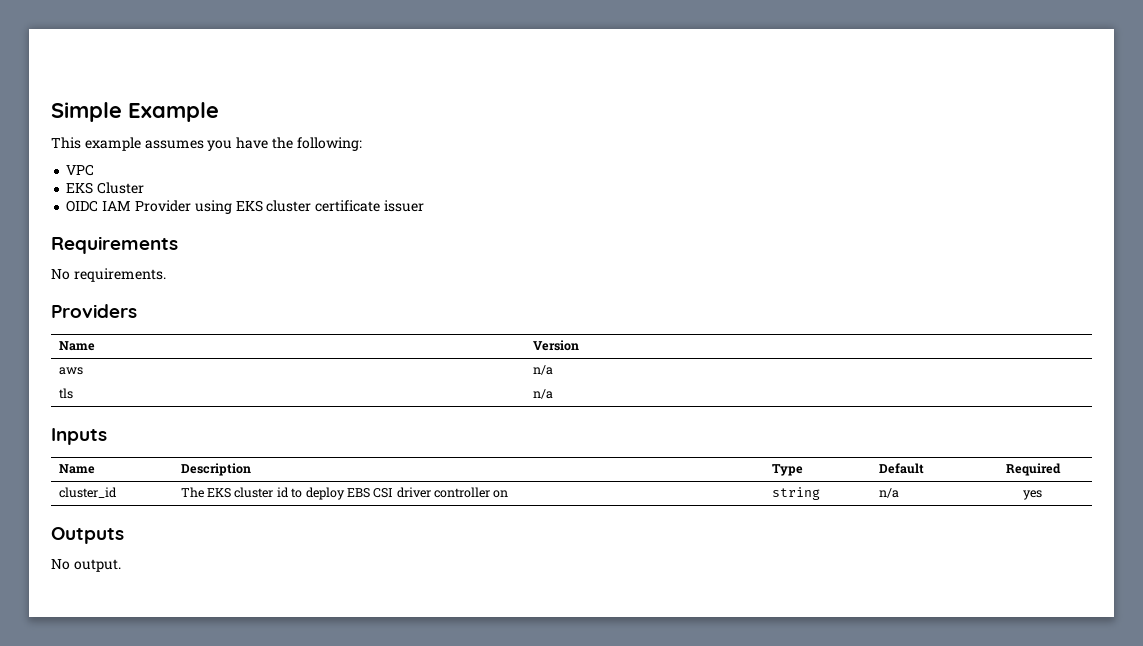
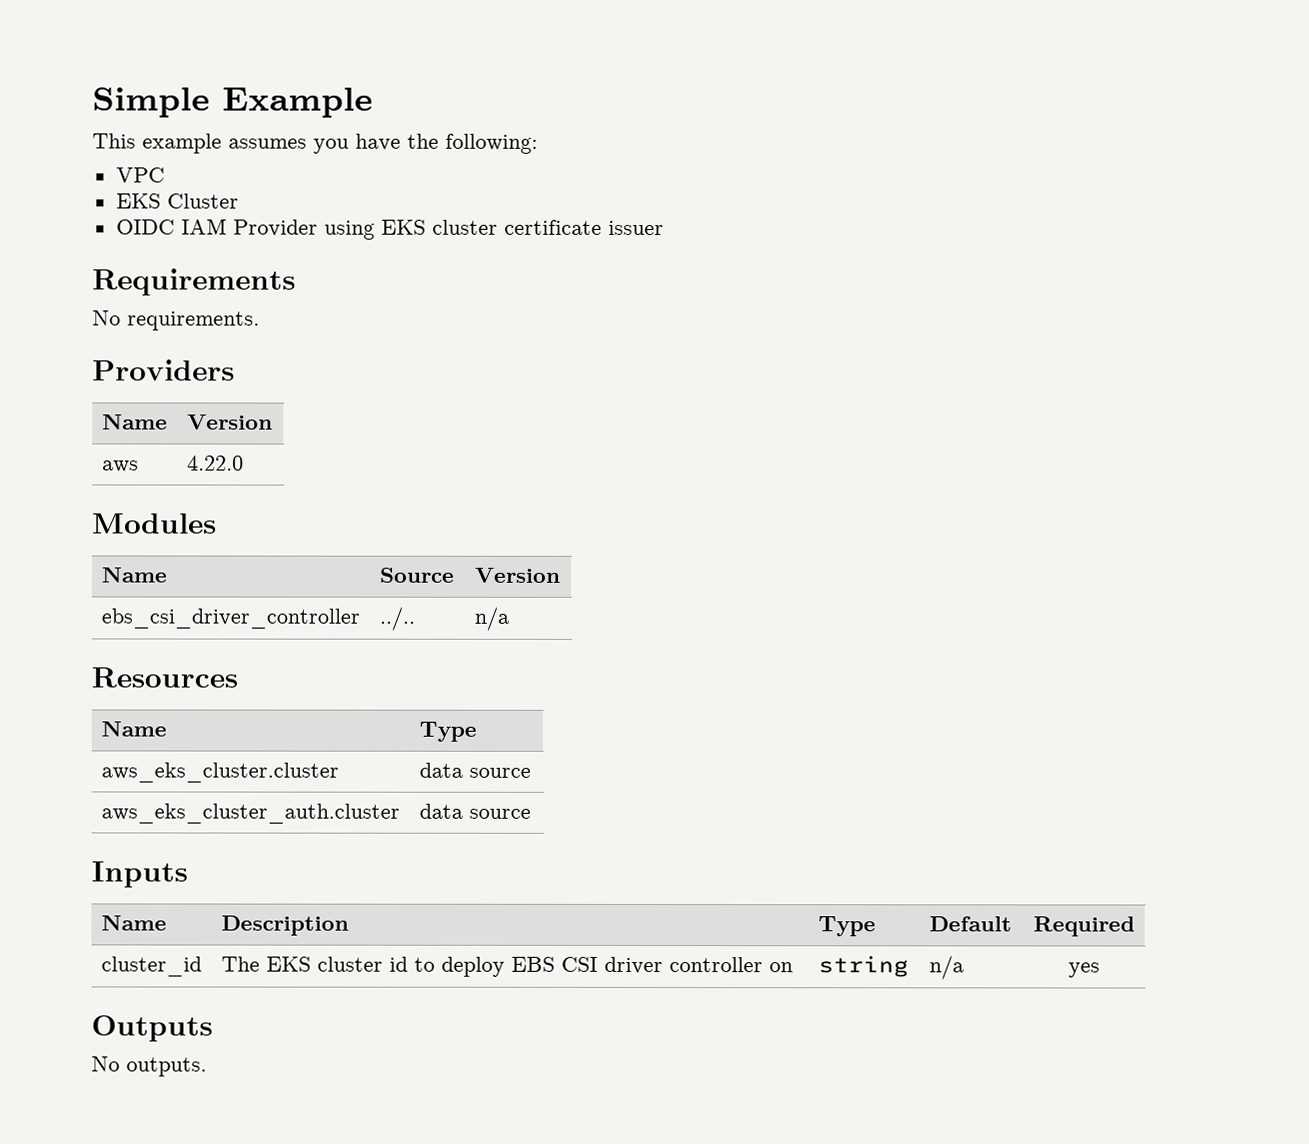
- aws | n/a
- tls | n/a
+ aws | 4.22.0
+ Modules
+ Name | Source | Version
+ ebs_csi_driver_controller | ../.. | n/a
+ Resources
+ Name | Type
+ aws_eks_cluster.cluster | data source
+ aws_eks_cluster_auth.cluster | data source
- No output.
+ No outputs.

